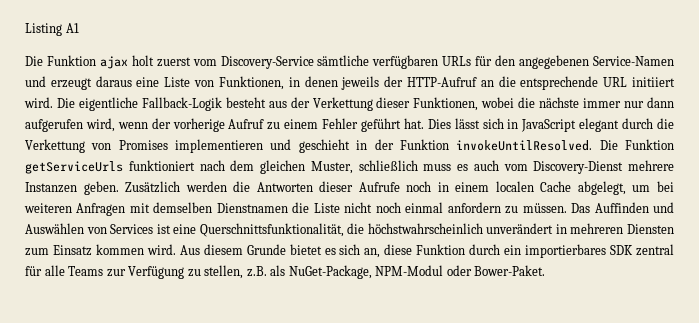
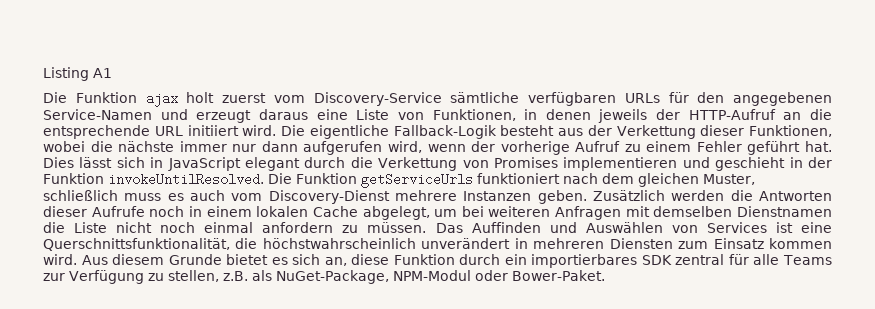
- Zusätzlich werden die Antworten dieser Aufrufe noch in einem localen Cache abgelegt, um bei weiteren Anfragen mit demselben Dienstnamen die Liste nicht noch einmal anfordern zu müssen.
+ Zusätzlich werden die Antworten dieser Aufrufe noch in einem lokalen Cache abgelegt, um bei weiteren Anfragen mit demselben Dienstnamen die Liste nicht noch einmal anfordern zu müssen.

